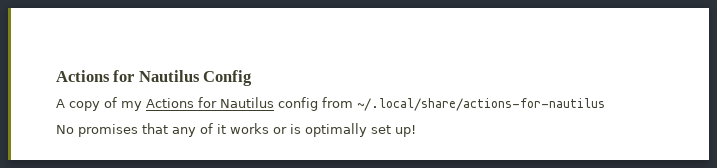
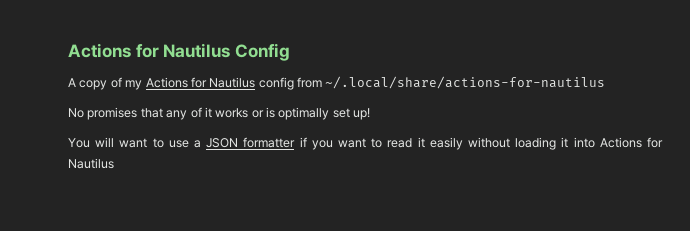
+ You will want to use a JSON formatter if you want to read it easily without loading it into Actions for Nautilus

